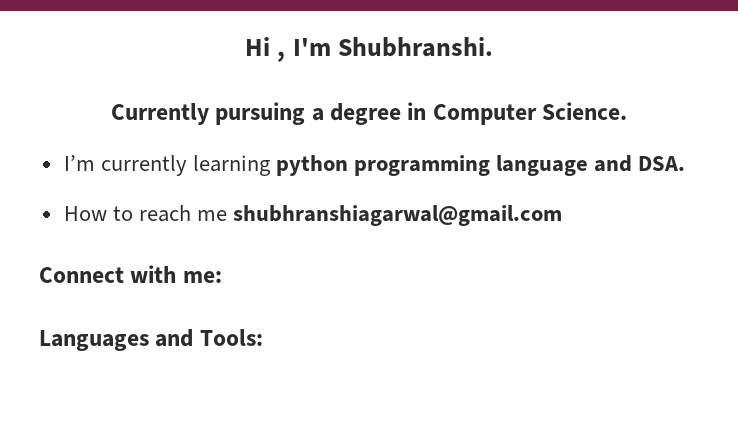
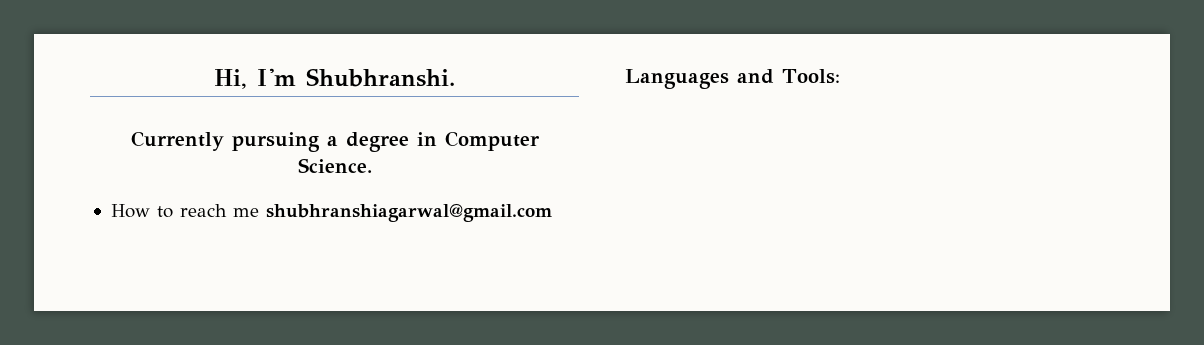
- Hi , I'm Shubhranshi.
+ Hi, I'm Shubhranshi.
- I’m currently learning python programming language and DSA.
- Connect with me:

